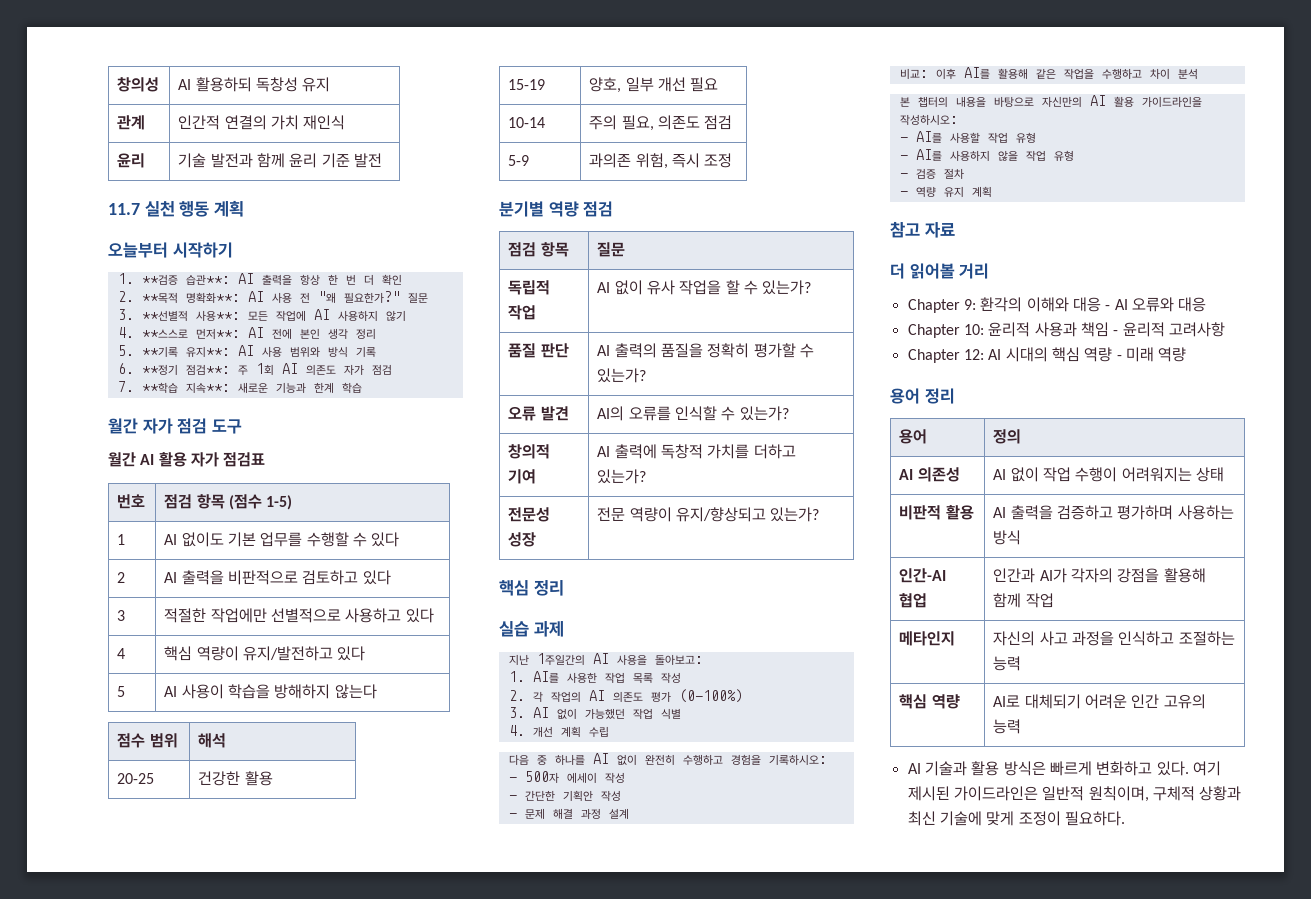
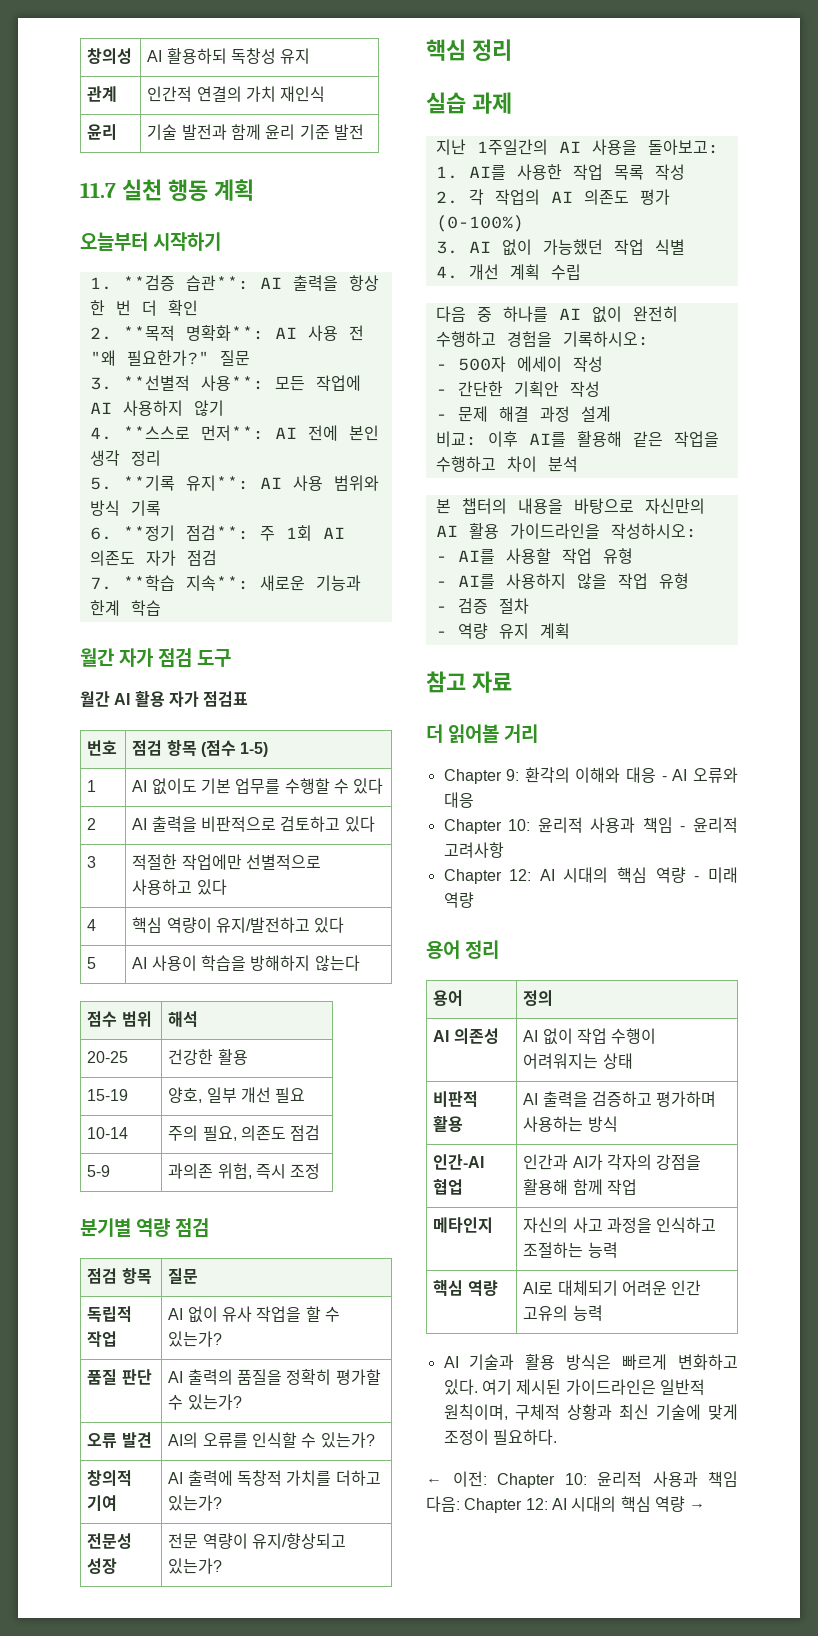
+ ← 이전: Chapter 10: 윤리적 사용과 책임 다음: Chapter 12: AI 시대의 핵심 역량 →

